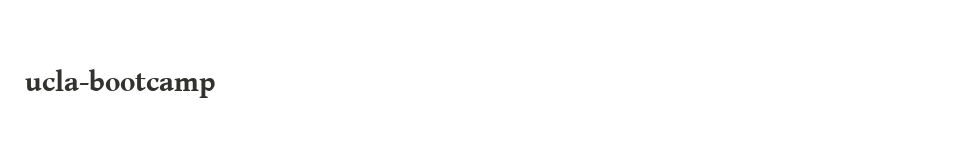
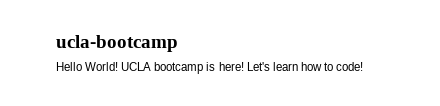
+ Hello World! UCLA bootcamp is here! Let's learn how to code!

